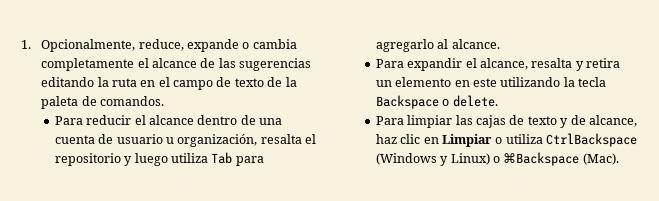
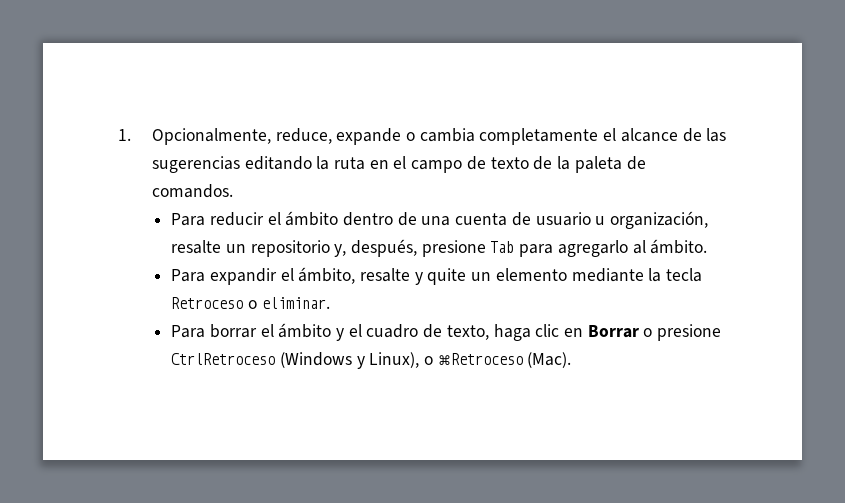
- Para reducir el alcance dentro de una cuenta de usuario u organización, resalta el repositorio y luego utiliza Tab para agregarlo al alcance.
+ Para reducir el ámbito dentro de una cuenta de usuario u organización, resalte un repositorio y, después, presione Tab para agregarlo al ámbito.
- Para expandir el alcance, resalta y retira un elemento en este utilizando la tecla Backspace o delete.
- Para limpiar las cajas de texto y de alcance, haz clic en Limpiar o utiliza CtrlBackspace (Windows y Linux) o ⌘Backspace (Mac).
+ Para expandir el ámbito, resalte y quite un elemento mediante la tecla Retroceso o eliminar.
+ Para borrar el ámbito y el cuadro de texto, haga clic en Borrar o presione CtrlRetroceso (Windows y Linux), o ⌘Retroceso (Mac).

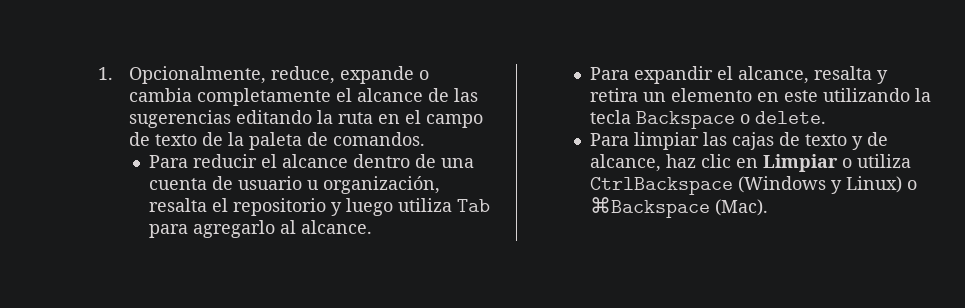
- Para reducir el ámbito dentro de una cuenta de usuario u organización, resalte un repositorio y, después, presione Tab para agregarlo al ámbito.
+ Para reducir el alcance dentro de una cuenta de usuario u organización, resalta el repositorio y luego utiliza Tab para agregarlo al alcance.
- Para expandir el ámbito, resalte y quite un elemento mediante la tecla Retroceso o eliminar.
- Para borrar el ámbito y el cuadro de texto, haga clic en Borrar o presione CtrlRetroceso (Windows y Linux), o ⌘Retroceso (Mac).
+ Para expandir el alcance, resalta y retira un elemento en este utilizando la tecla Backspace o delete.
+ Para limpiar las cajas de texto y de alcance, haz clic en Limpiar o utiliza CtrlBackspace (Windows y Linux) o ⌘Backspace (Mac).

